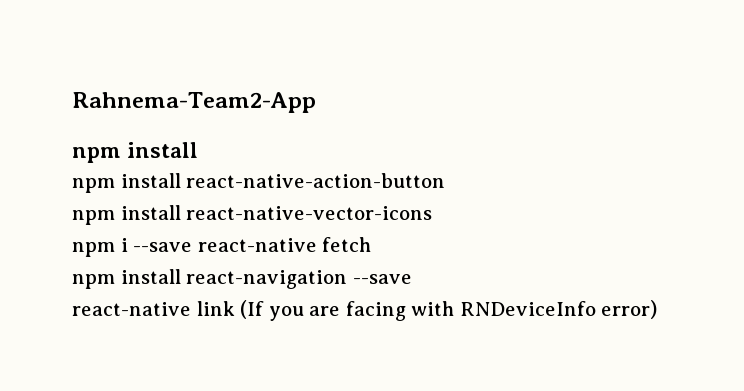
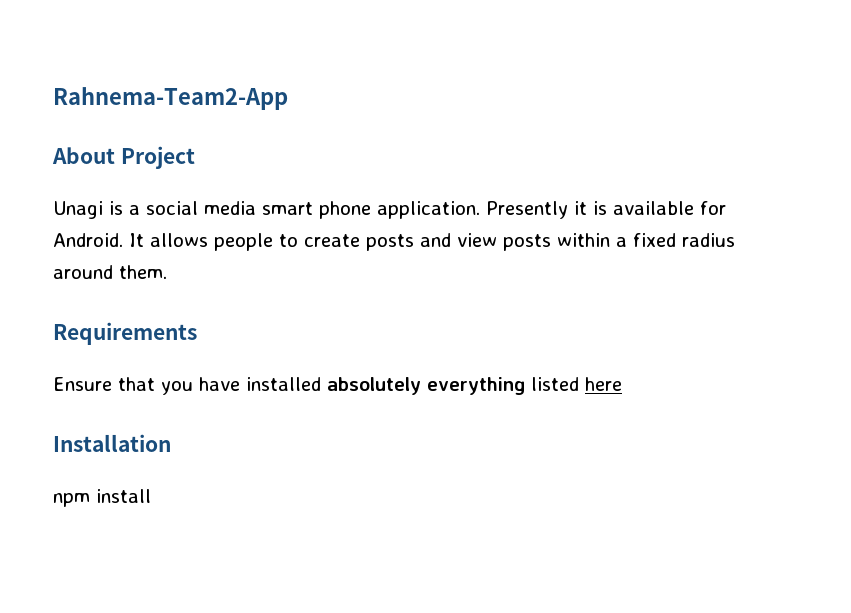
  Rahnema-Team2-App
+ About Project
+ Unagi is a social media smart phone application. Presently it is available for Android. It allows people to create posts and view posts within a fixed radius around them.
+ Requirements
+ Ensure that you have installed absolutely everything listed here
+ Installation
  npm install
- npm install react-native-action-button
- npm install react-native-vector-icons
- npm i --save react-native fetch
- npm install react-navigation --save
- react-native link (If you are facing with RNDeviceInfo error)

